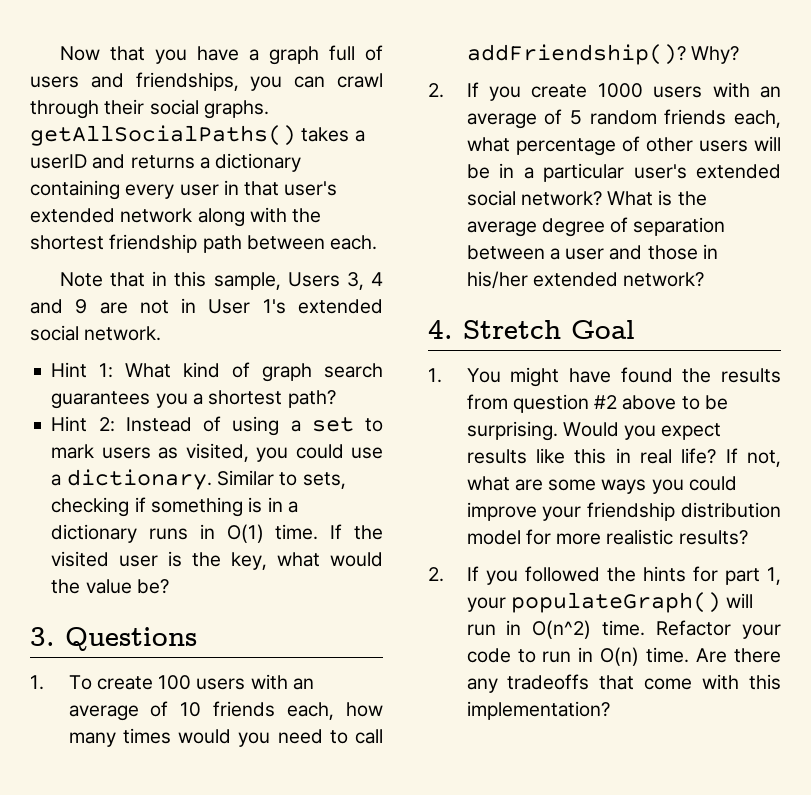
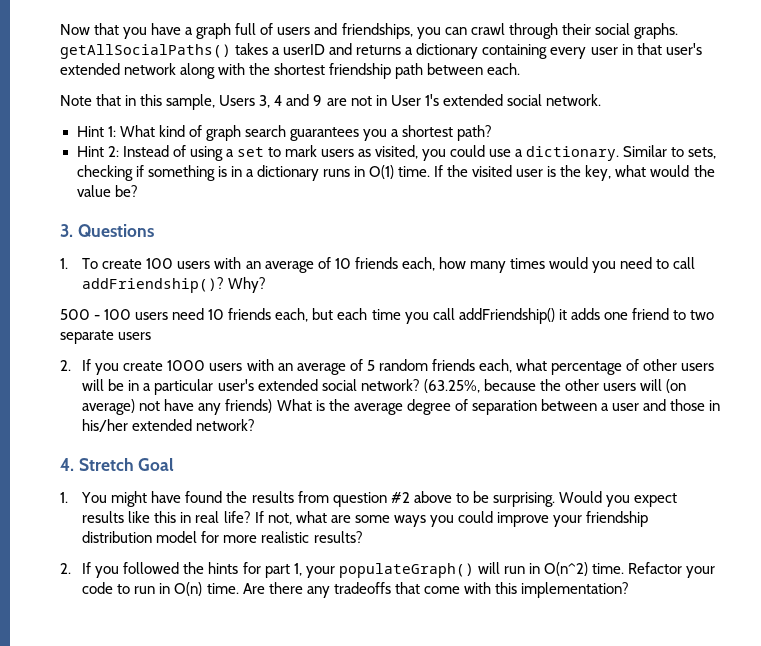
+ 500 - 100 users need 10 friends each, but each time you call addFriendship() it adds one friend to two separate users
- What is the average degree of separation between a user and those in his/her extended network?
+ (63.25%, because the other users will (on average) not have any friends) What is the average degree of separation between a user and those in his/her extended network?

